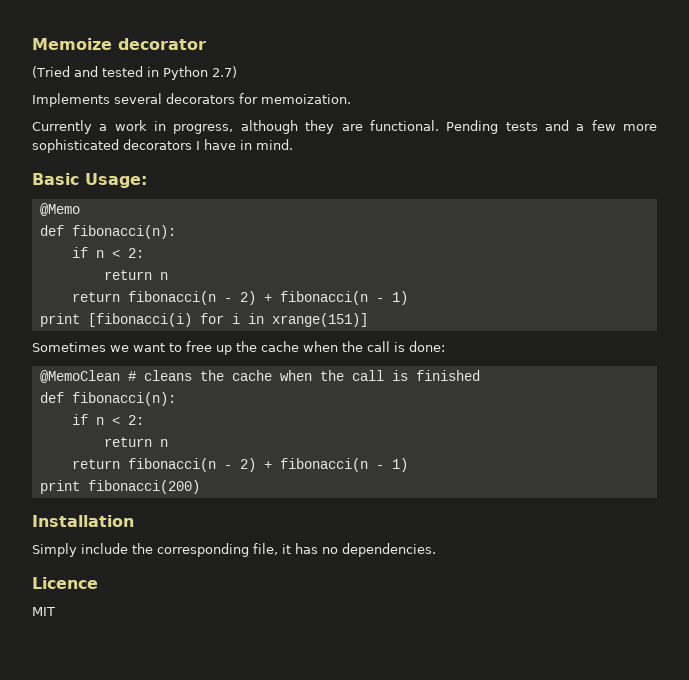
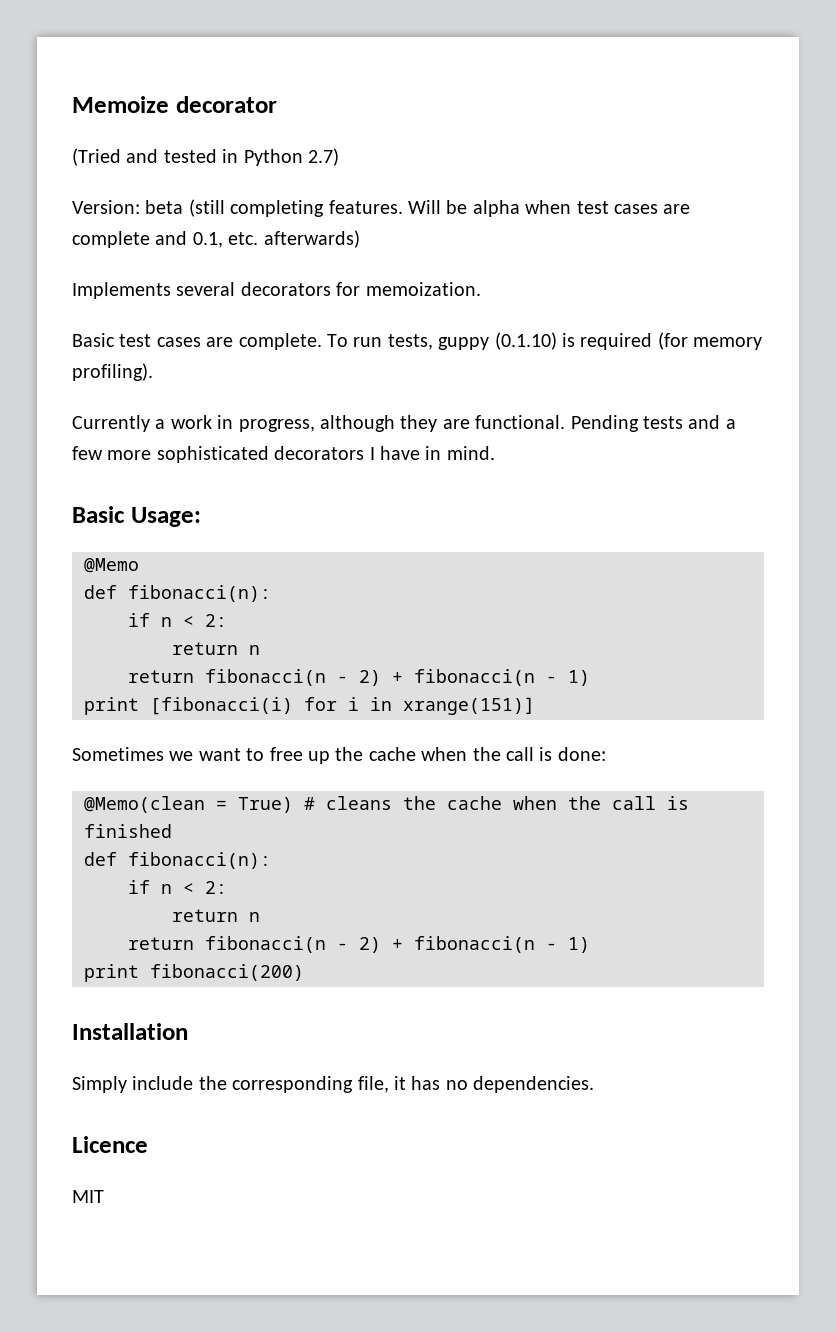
+ Version: beta (still completing features. Will be alpha when test cases are complete and 0.1, etc. afterwards)
+ Basic test cases are complete. To run tests, guppy (0.1.10) is required (for memory profiling).
- @MemoClean # cleans the cache when the call is finished
+ @Memo(clean = True) # cleans the cache when the call is finished

